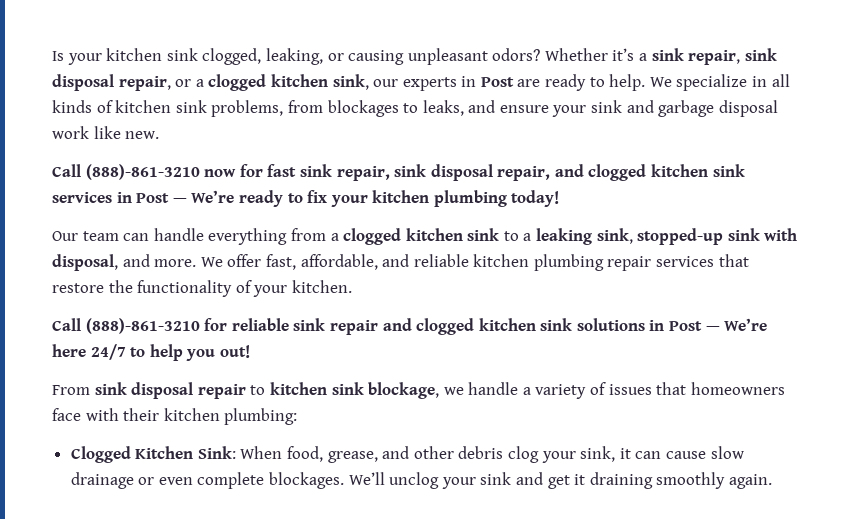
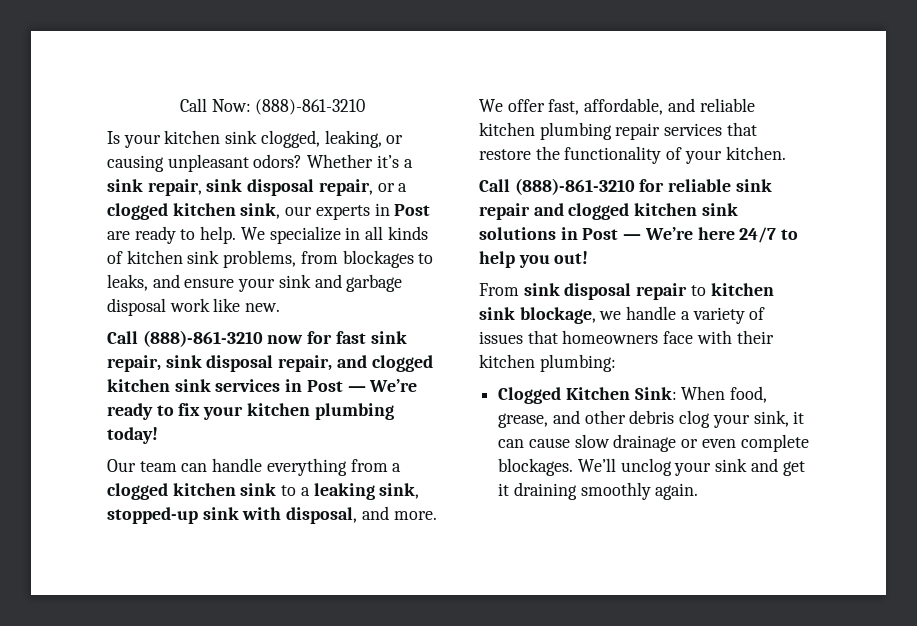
+ Call Now: (888)-861-3210

